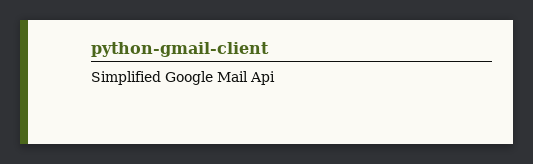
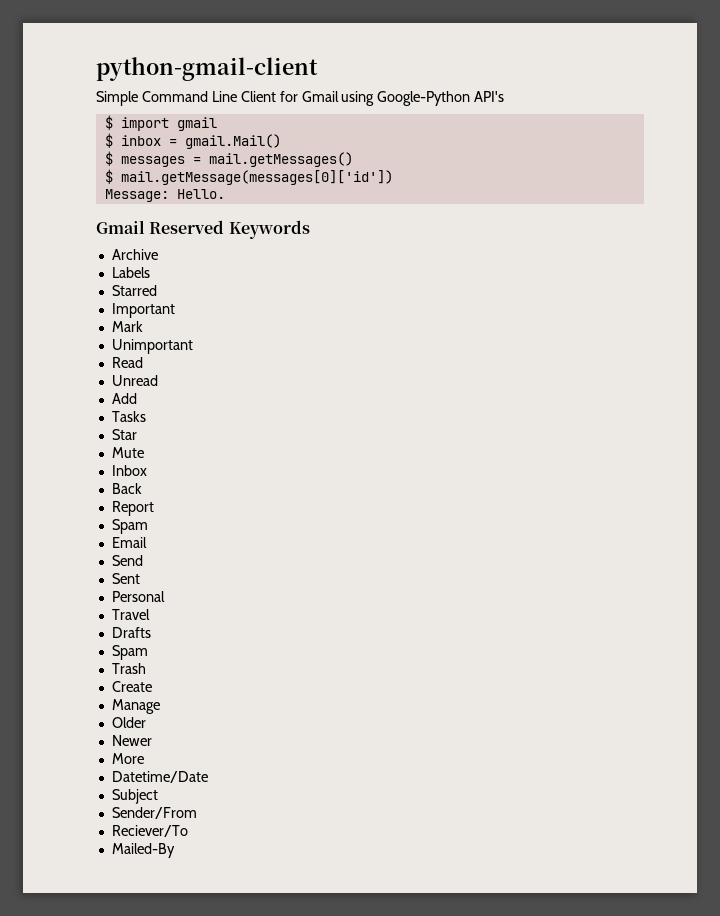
- Simplified Google Mail Api
+ Simple Command Line Client for Gmail using Google-Python API's
+ $ import gmail
+ $ inbox = gmail.Mail()
+ $ messages = mail.getMessages()
+ $ mail.getMessage(messages[0]['id'])
+ Message: Hello.
+ Gmail Reserved Keywords
+ Archive
+ Labels
+ Starred
+ Important
+ Mark
+ Unimportant
+ Read
+ Unread
+ Add
+ Tasks
+ Star
+ Mute
+ Inbox
+ Back
+ Report
+ Spam
+ Email
+ Send
+ Sent
+ Personal
+ Travel
+ Drafts
+ Spam
+ Trash
+ Create
+ Manage
+ Older
+ Newer
+ More
+ Datetime/Date
+ Subject
+ Sender/From
+ Reciever/To
+ Mailed-By

